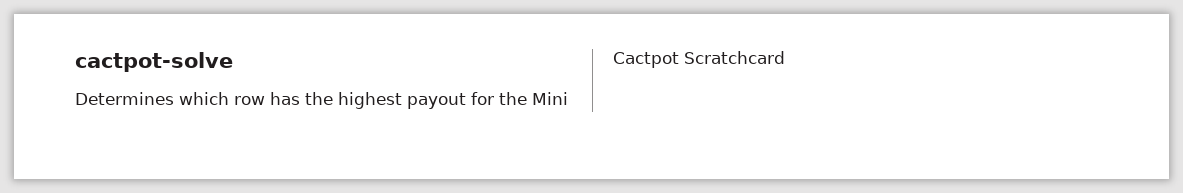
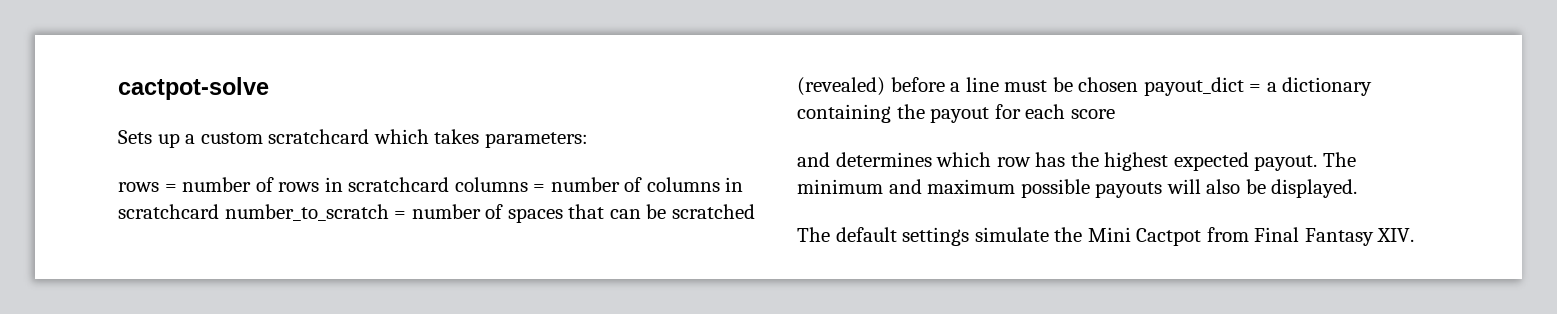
- Determines which row has the highest payout for the Mini Cactpot Scratchcard
+ Sets up a custom scratchcard which takes parameters:
+ rows = number of rows in scratchcard columns = number of columns in scratchcard number_to_scratch = number of spaces that can be scratched (revealed) before a line must be chosen payout_dict = a dictionary containing the payout for each score
+ and determines which row has the highest expected payout. The minimum and maximum possible payouts will also be displayed.
+ The default settings simulate the Mini Cactpot from Final Fantasy XIV.

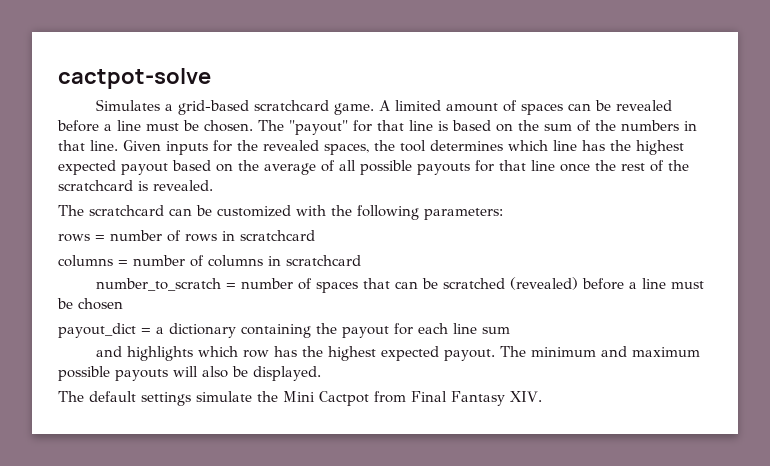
- Sets up a custom scratchcard which takes parameters:
+ Simulates a grid-based scratchcard game. A limited amount of spaces can be revealed before a line must be chosen. The "payout" for that line is based on the sum of the numbers in that line. Given inputs for the revealed spaces, the tool determines which line has the highest expected payout based on the average of all possible payouts for that line once the rest of the scratchcard is revealed.
+ The scratchcard can be customized with the following parameters:
- rows = number of rows in scratchcard columns = number of columns in scratchcard number_to_scratch = number of spaces that can be scratched (revealed) before a line must be chosen payout_dict = a dictionary containing the payout for each score
- and determines which row has the highest expected payout.
+ rows = number of rows in scratchcard
+ columns = number of columns in scratchcard
+ number_to_scratch = number of spaces that can be scratched (revealed) before a line must be chosen
+ payout_dict = a dictionary containing the payout for each line sum
+ and highlights which row has the highest expected payout.

